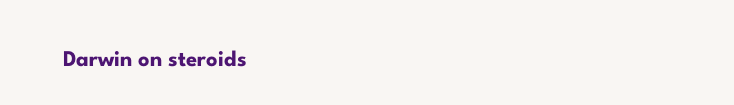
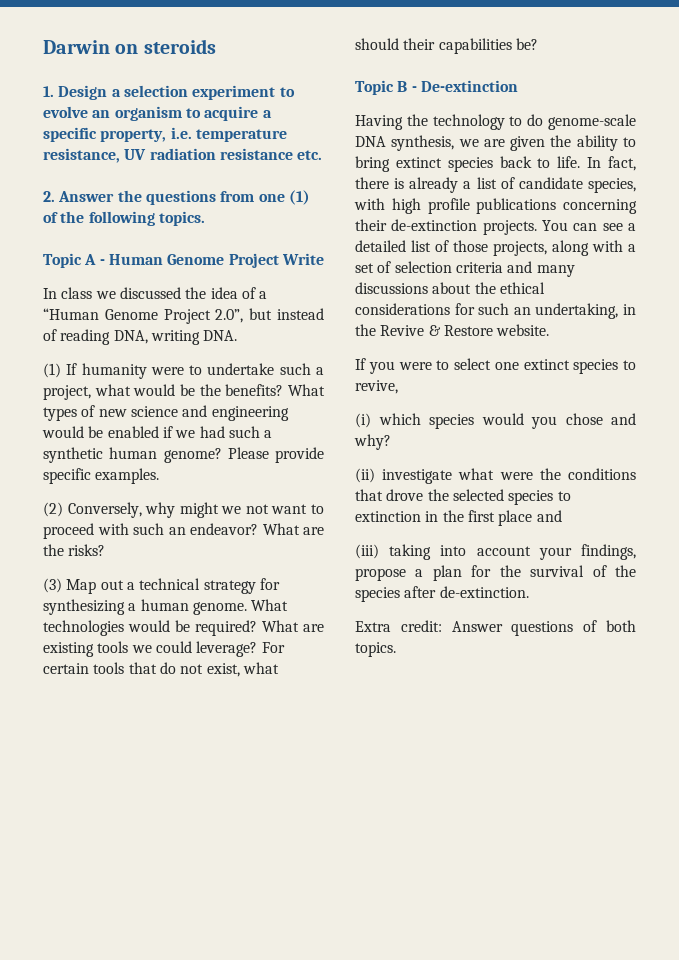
+ 1. Design a selection experiment to evolve an organism to acquire a specific property, i.e. temperature resistance, UV radiation resistance etc.
+ 2. Answer the questions from one (1) of the following topics.
+ Topic A - Human Genome Project Write
+ In class we discussed the idea of a “Human Genome Project 2.0”, but instead of reading DNA, writing DNA.
+ (1) If humanity were to undertake such a project, what would be the benefits? What types of new science and engineering would be enabled if we had such a synthetic human genome? Please provide specific examples.
+ (2) Conversely, why might we not want to proceed with such an endeavor? What are the risks?
+ (3) Map out a technical strategy for synthesizing a human genome. What technologies would be required? What are existing tools we could leverage? For certain tools that do not exist, what should their capabilities be?
+ Topic B - De-extinction
+ Having the technology to do genome-scale DNA synthesis, we are given the ability to bring extinct species back to life. In fact, there is already a list of candidate species, with high profile publications concerning their de-extinction projects. You can see a detailed list of those projects, along with a set of selection criteria and many discussions about the ethical considerations for such an undertaking, in the Revive & Restore website.
+ If you were to select one extinct species to revive,
+ (i) which species would you chose and why?
+ (ii) investigate what were the conditions that drove the selected species to extinction in the first place and
+ (iii) taking into account your findings, propose a plan for the survival of the species after de-extinction.
+ Extra credit: Answer questions of both topics.

